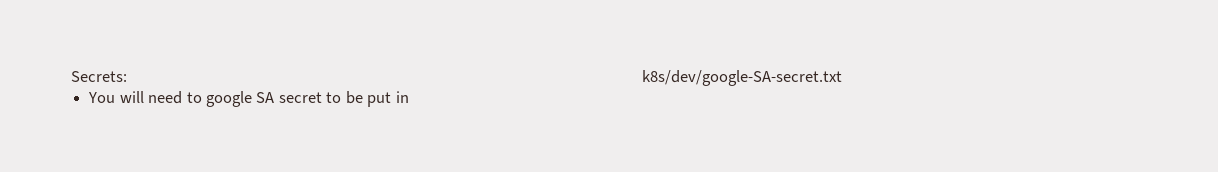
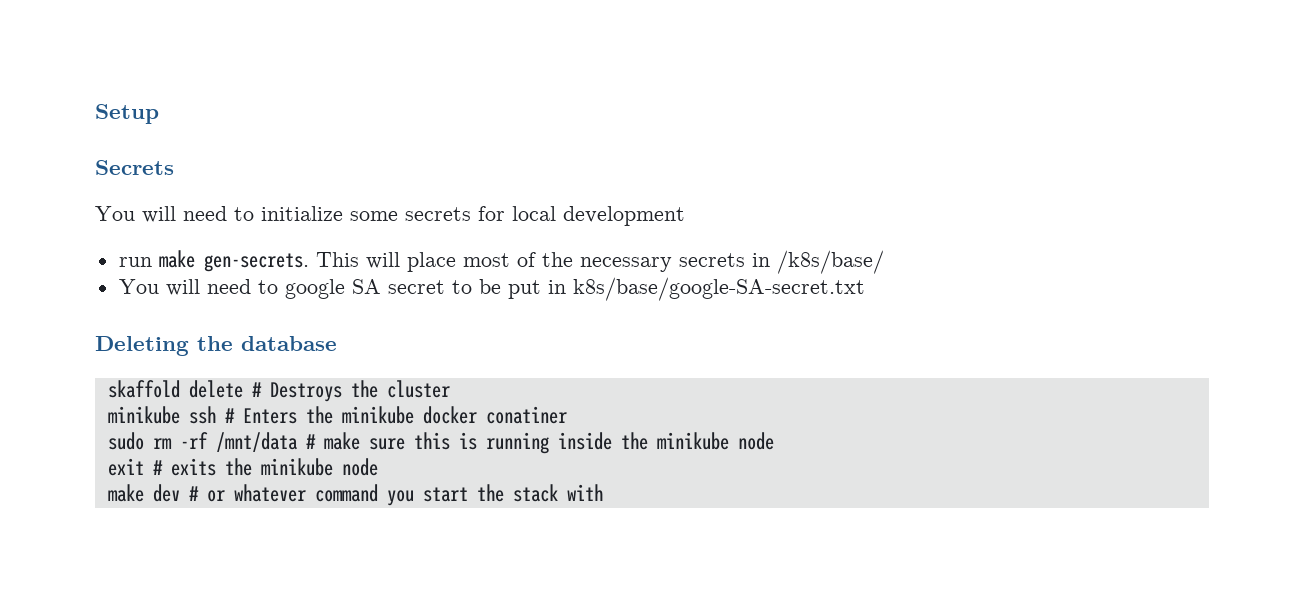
- Secrets:
+ Setup
+ Secrets
+ You will need to initialize some secrets for local development
+ run make gen-secrets. This will place most of the necessary secrets in /k8s/base/
- You will need to google SA secret to be put in k8s/dev/google-SA-secret.txt
+ You will need to google SA secret to be put in k8s/base/google-SA-secret.txt
+ Deleting the database
+ skaffold delete # Destroys the cluster
+ minikube ssh # Enters the minikube docker conatiner
+ sudo rm -rf /mnt/data # make sure this is running inside the minikube node
+ exit # exits the minikube node
+ make dev # or whatever command you start the stack with

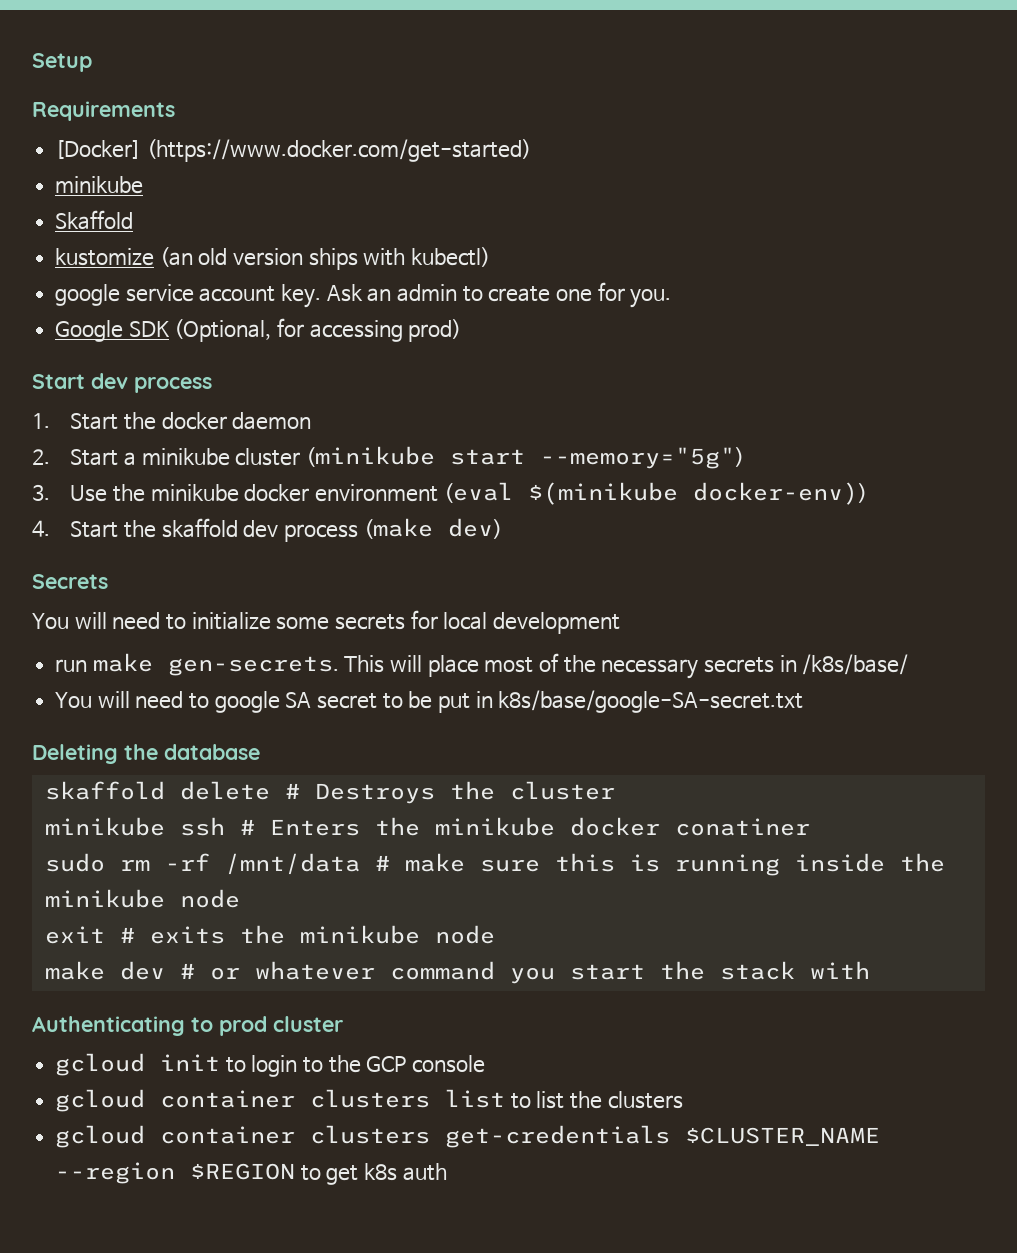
+ Requirements
+ [Docker] (https://www.docker.com/get-started)
+ minikube
+ Skaffold
+ kustomize (an old version ships with kubectl)
+ google service account key. Ask an admin to create one for you.
+ Google SDK (Optional, for accessing prod)
+ Start dev process
+ 1. Start the docker daemon
+ 2. Start a minikube cluster (minikube start --memory="5g")
+ 3. Use the minikube docker environment (eval $(minikube docker-env))
+ 4. Start the skaffold dev process (make dev)
+ Authenticating to prod cluster
+ gcloud init to login to the GCP console
+ gcloud container clusters list to list the clusters
+ gcloud container clusters get-credentials $CLUSTER_NAME --region $REGION to get k8s auth

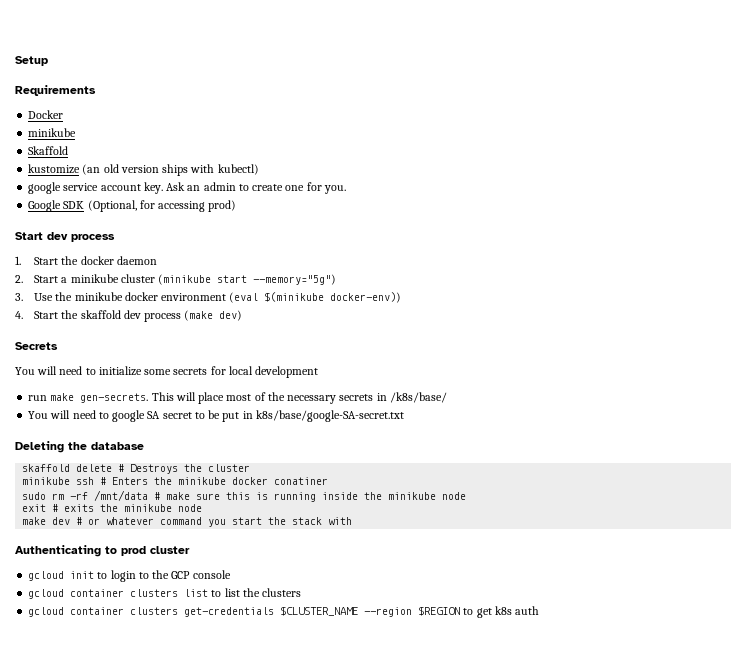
- [Docker] (https://www.docker.com/get-started)
+ Docker

